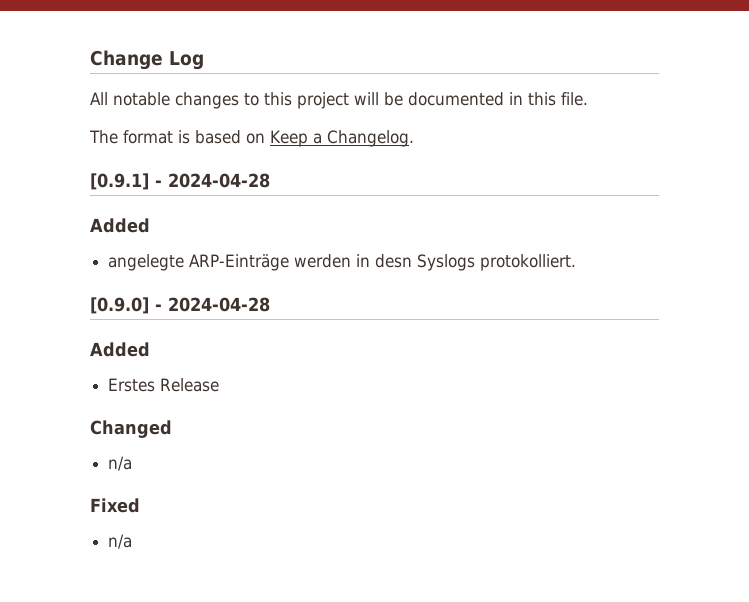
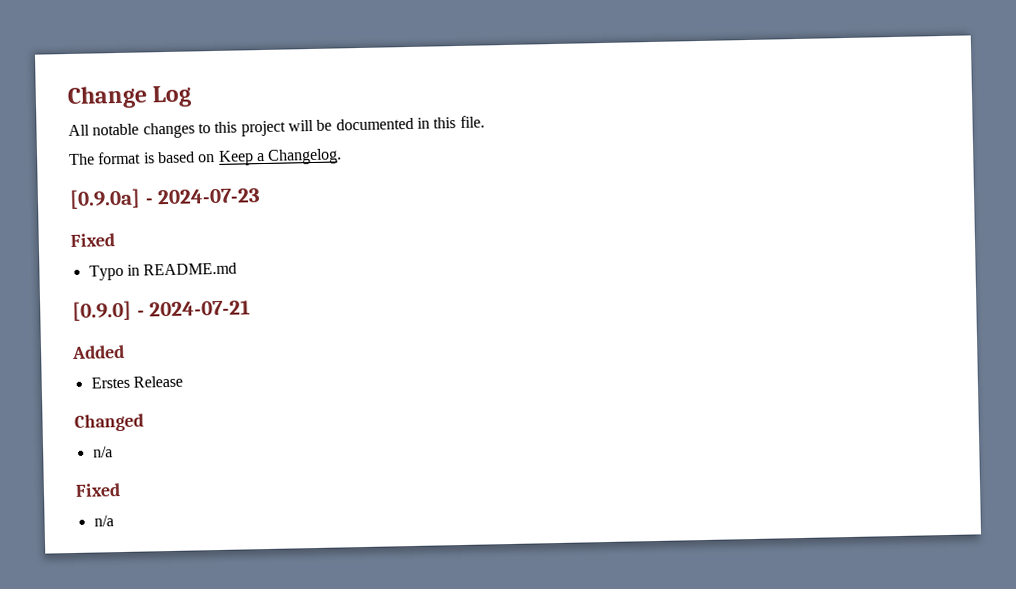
- [0.9.1] - 2024-04-28
- Added
- angelegte ARP-Einträge werden in desn Syslogs protokolliert.
+ [0.9.0a] - 2024-07-23
+ Fixed
+ Typo in README.md
- [0.9.0] - 2024-04-28
+ [0.9.0] - 2024-07-21

